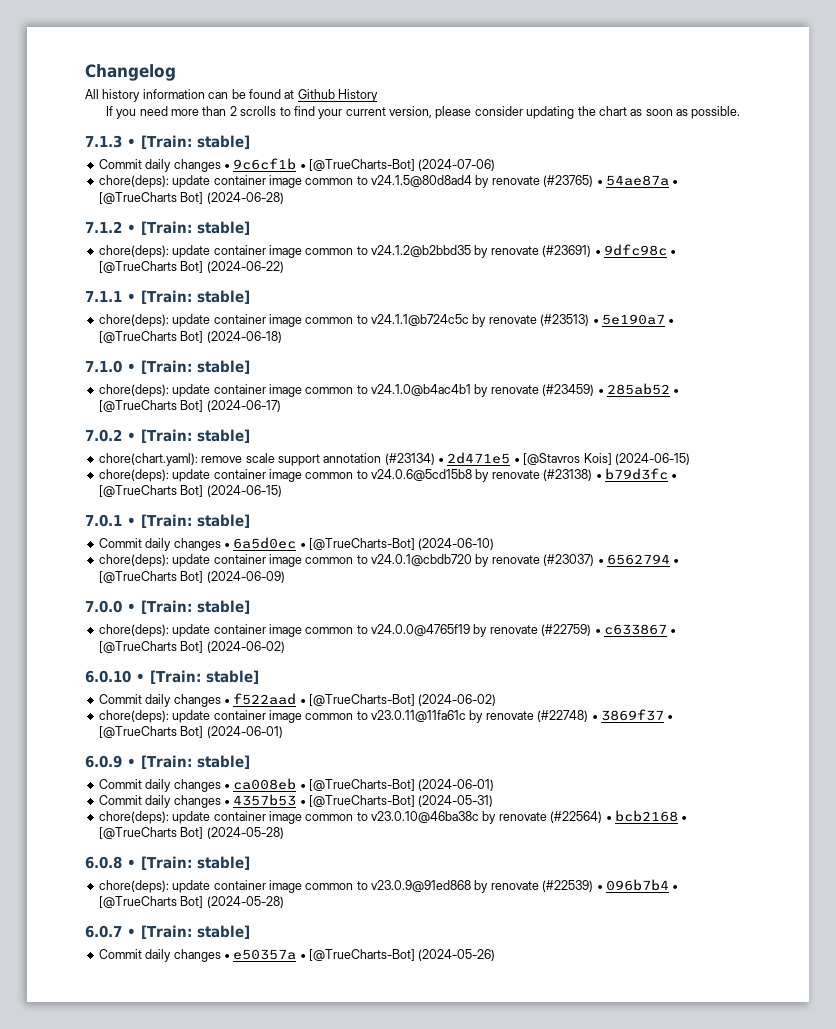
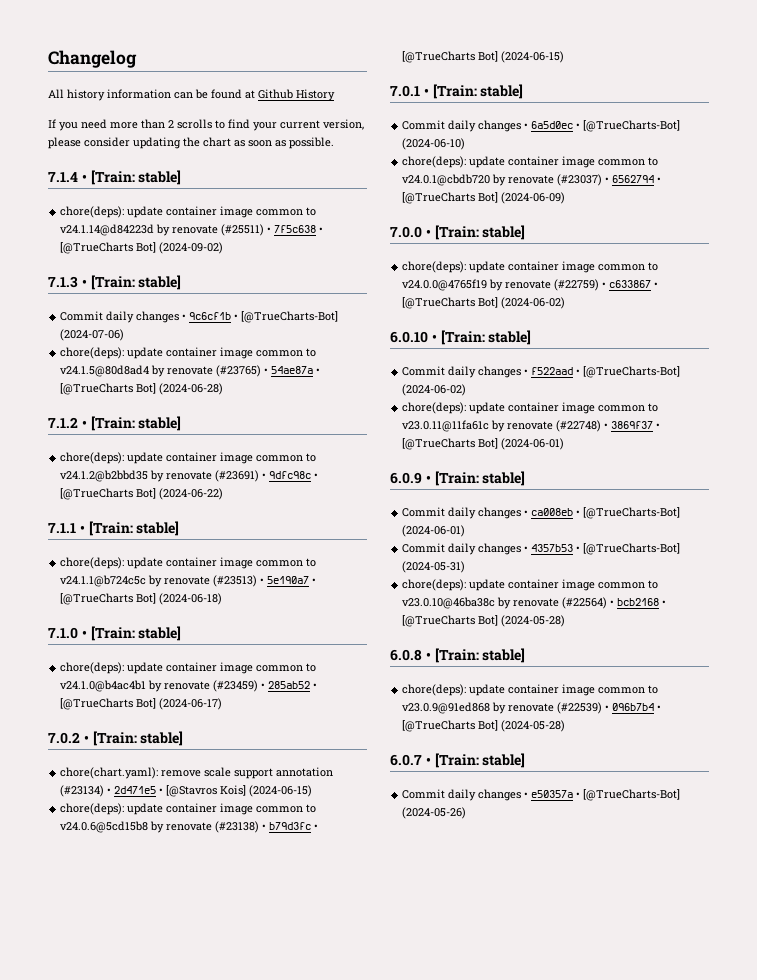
+ 7.1.4 • [Train: stable]
+ chore(deps): update container image common to v24.1.14@d84223d by renovate (#25511) • 7f5c638 • [@TrueCharts Bot] (2024-09-02)

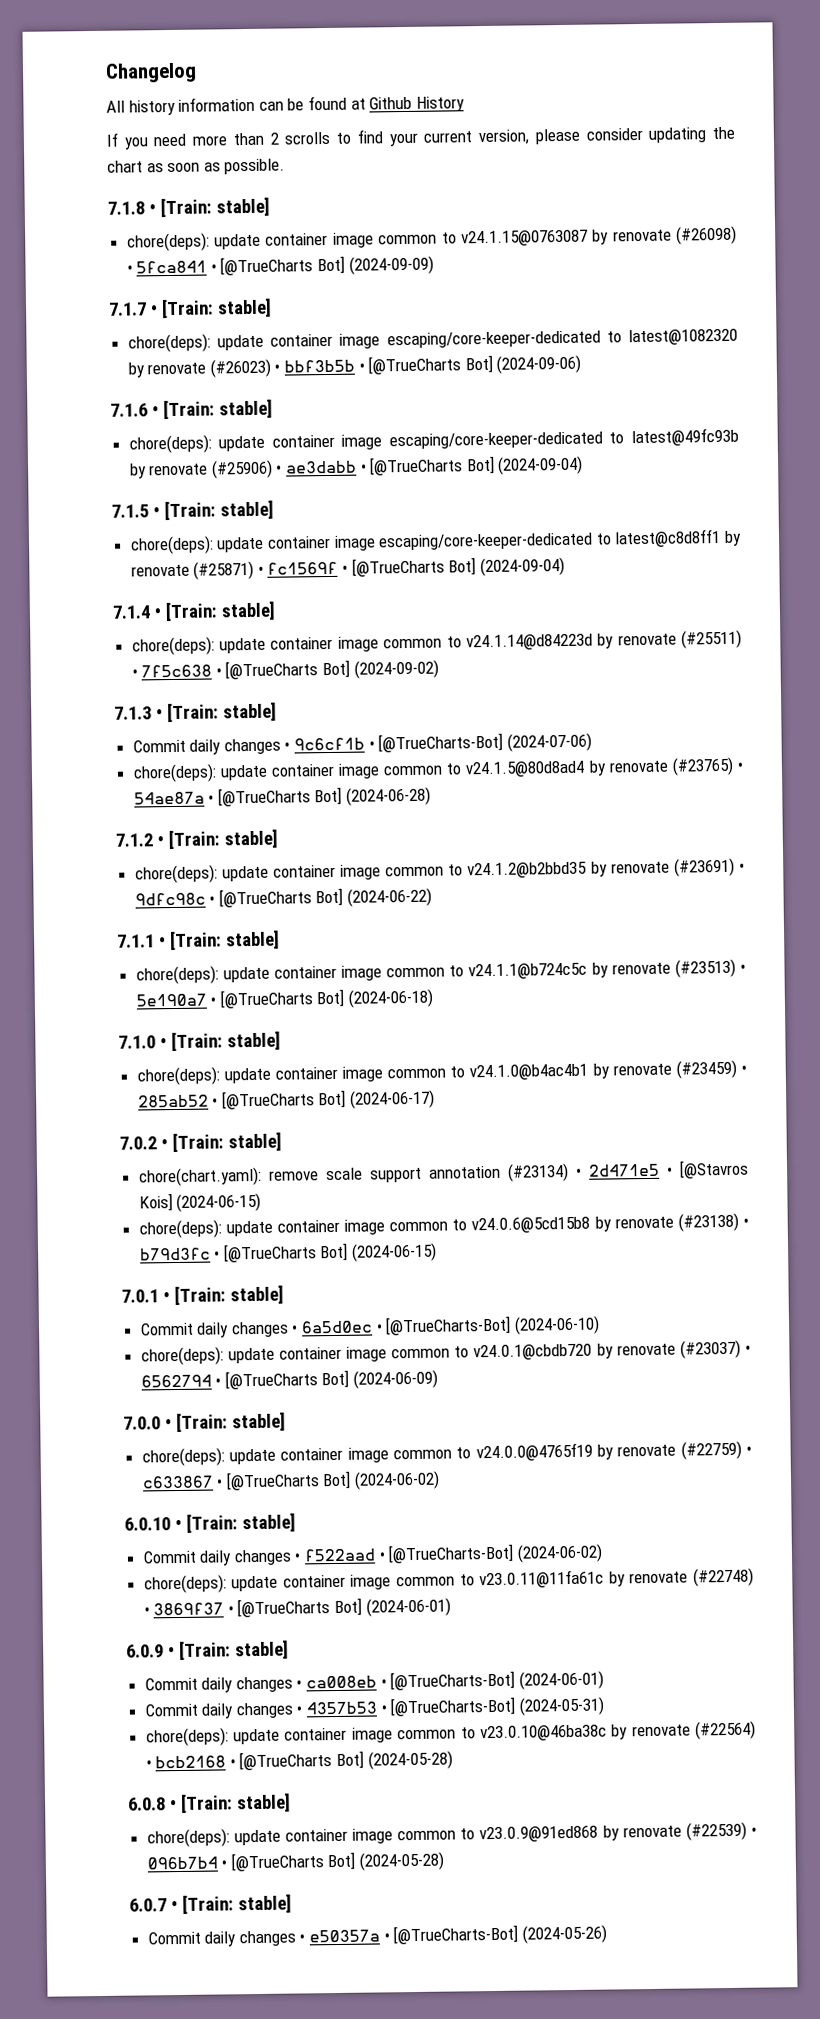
+ 7.1.8 • [Train: stable]
+ chore(deps): update container image common to v24.1.15@0763087 by renovate (#26098) • 5fca841 • [@TrueCharts Bot] (2024-09-09)
+ 7.1.7 • [Train: stable]
+ chore(deps): update container image escaping/core-keeper-dedicated to latest@1082320 by renovate (#26023) • bbf3b5b • [@TrueCharts Bot] (2024-09-06)
+ 7.1.6 • [Train: stable]
+ chore(deps): update container image escaping/core-keeper-dedicated to latest@49fc93b by renovate (#25906) • ae3dabb • [@TrueCharts Bot] (2024-09-04)
+ 7.1.5 • [Train: stable]
+ chore(deps): update container image escaping/core-keeper-dedicated to latest@c8d8ff1 by renovate (#25871) • fc1569f • [@TrueCharts Bot] (2024-09-04)

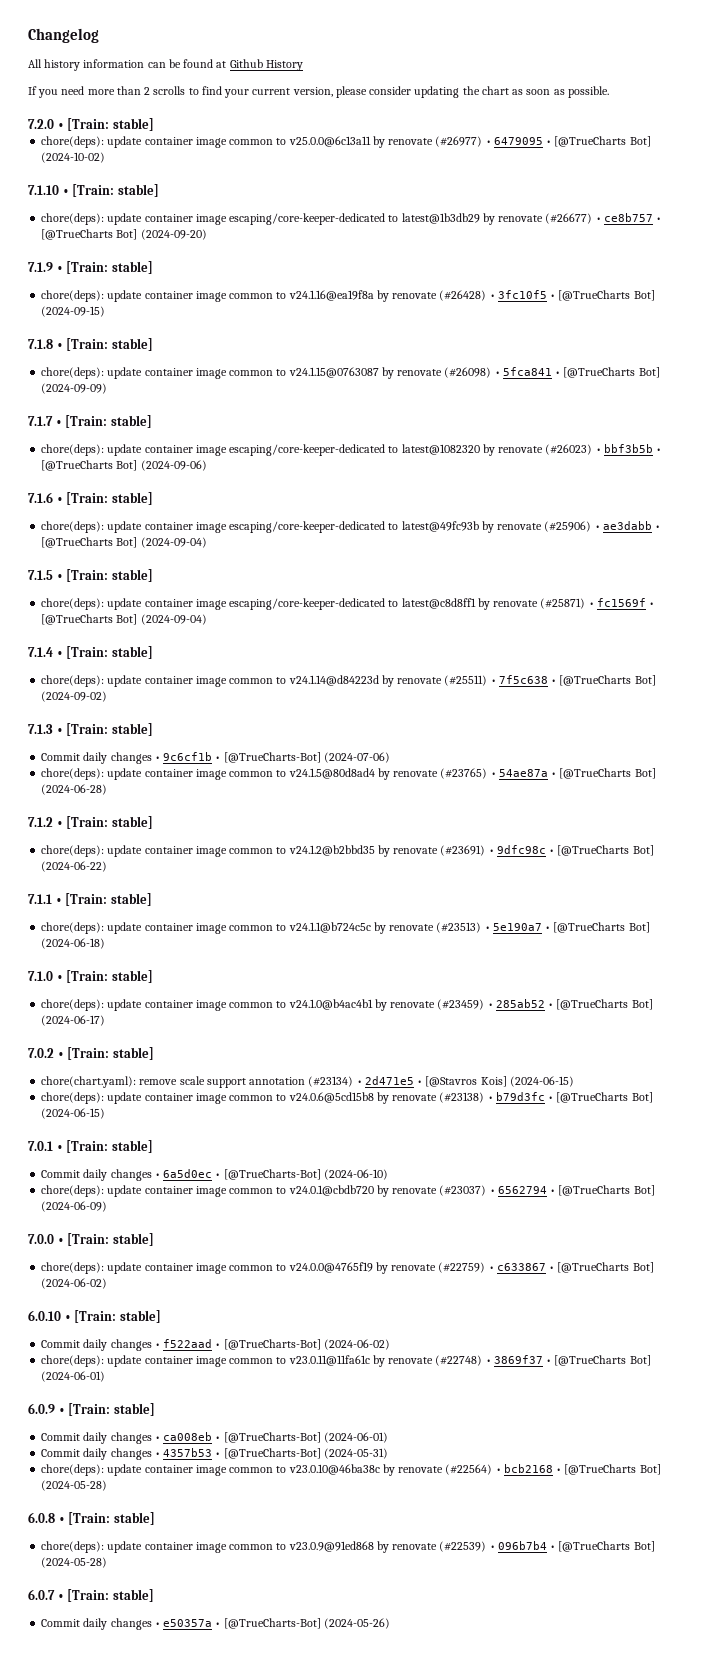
+ 7.2.0 • [Train: stable]
+ chore(deps): update container image common to v25.0.0@6c13a11 by renovate (#26977) • 6479095 • [@TrueCharts Bot] (2024-10-02)
+ 7.1.10 • [Train: stable]
+ chore(deps): update container image escaping/core-keeper-dedicated to latest@1b3db29 by renovate (#26677) • ce8b757 • [@TrueCharts Bot] (2024-09-20)
+ 7.1.9 • [Train: stable]
+ chore(deps): update container image common to v24.1.16@ea19f8a by renovate (#26428) • 3fc10f5 • [@TrueCharts Bot] (2024-09-15)

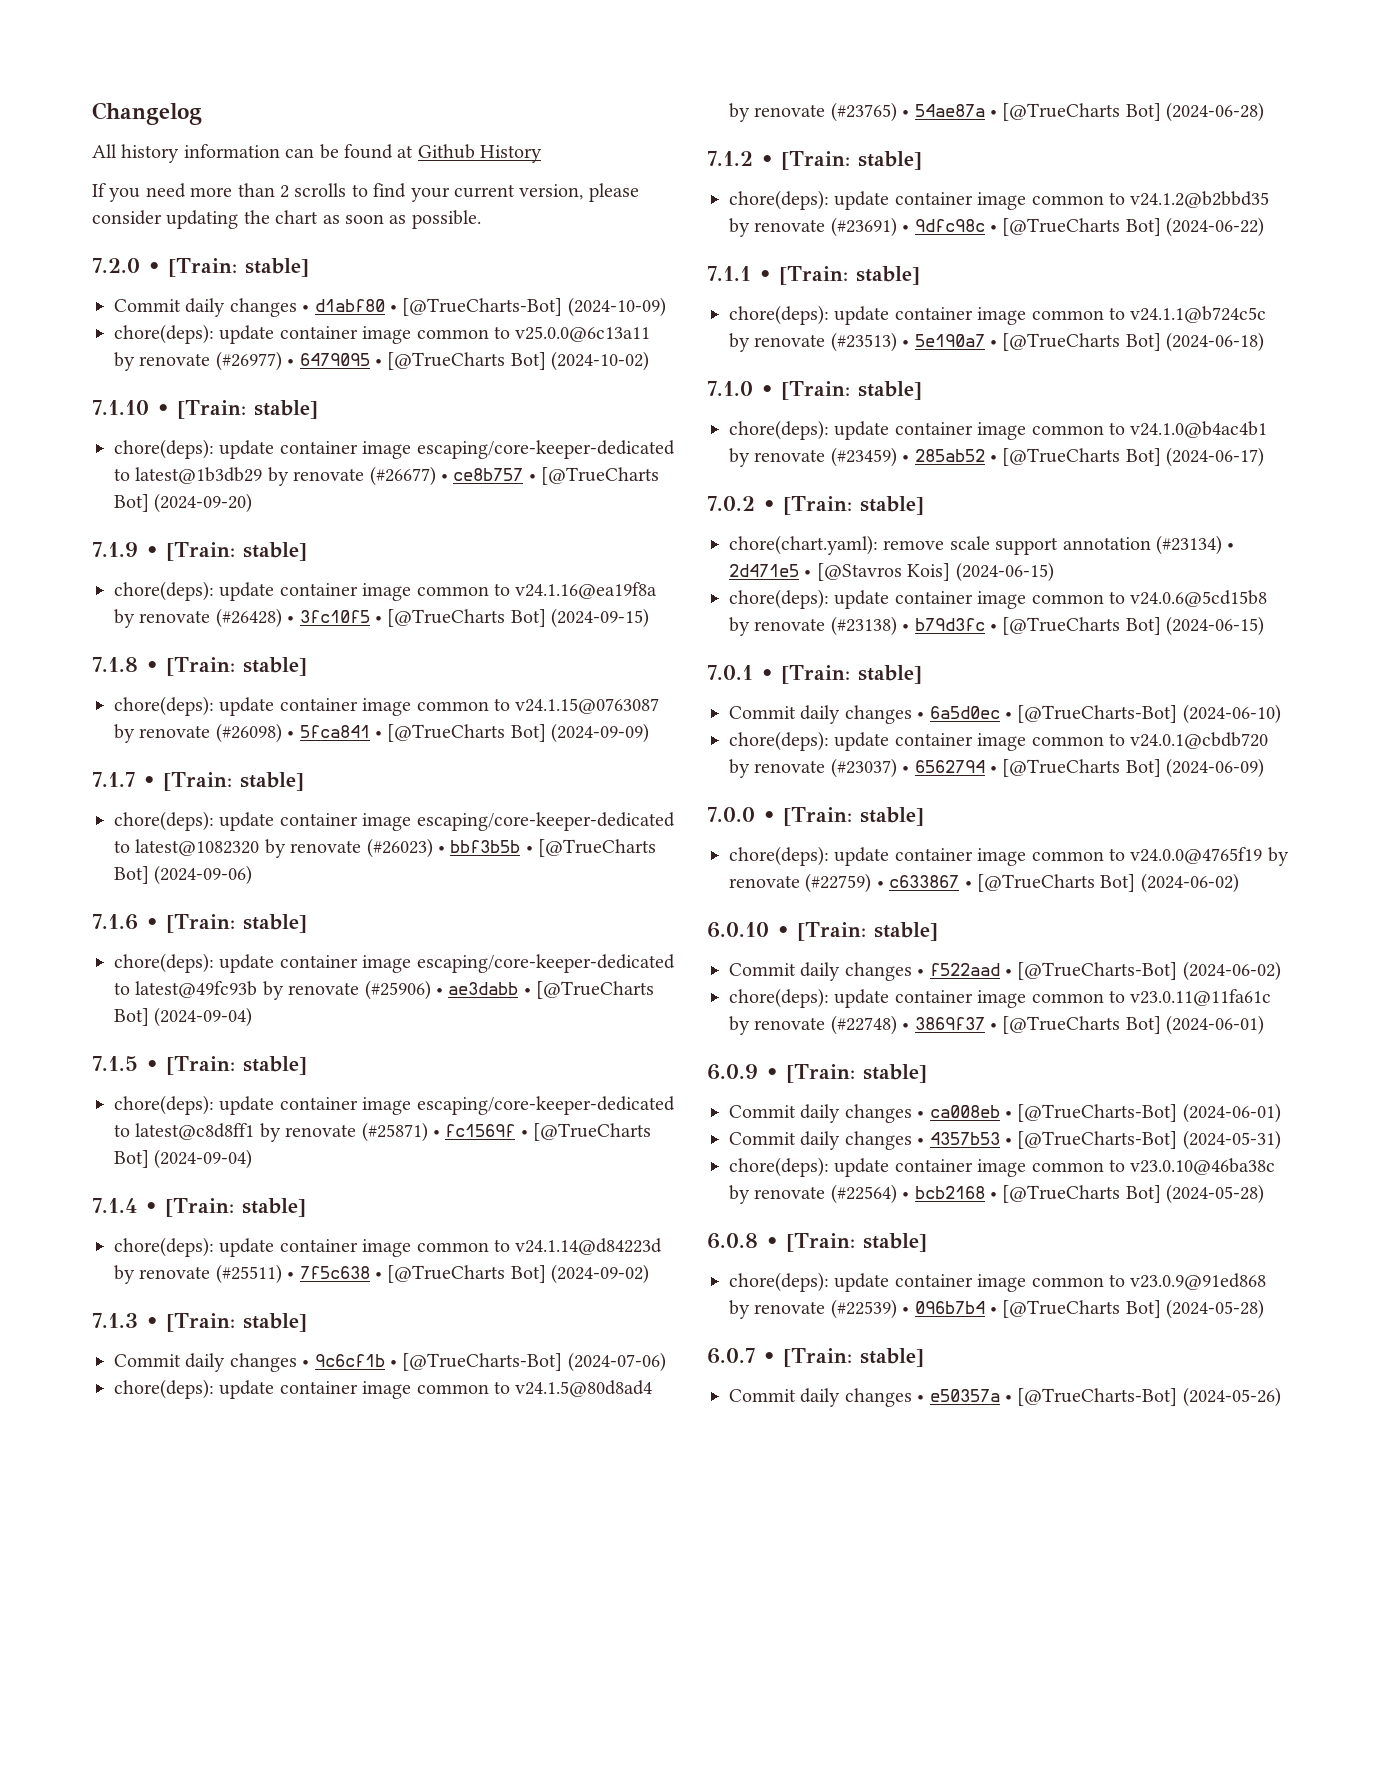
+ Commit daily changes • d1abf80 • [@TrueCharts-Bot] (2024-10-09)

